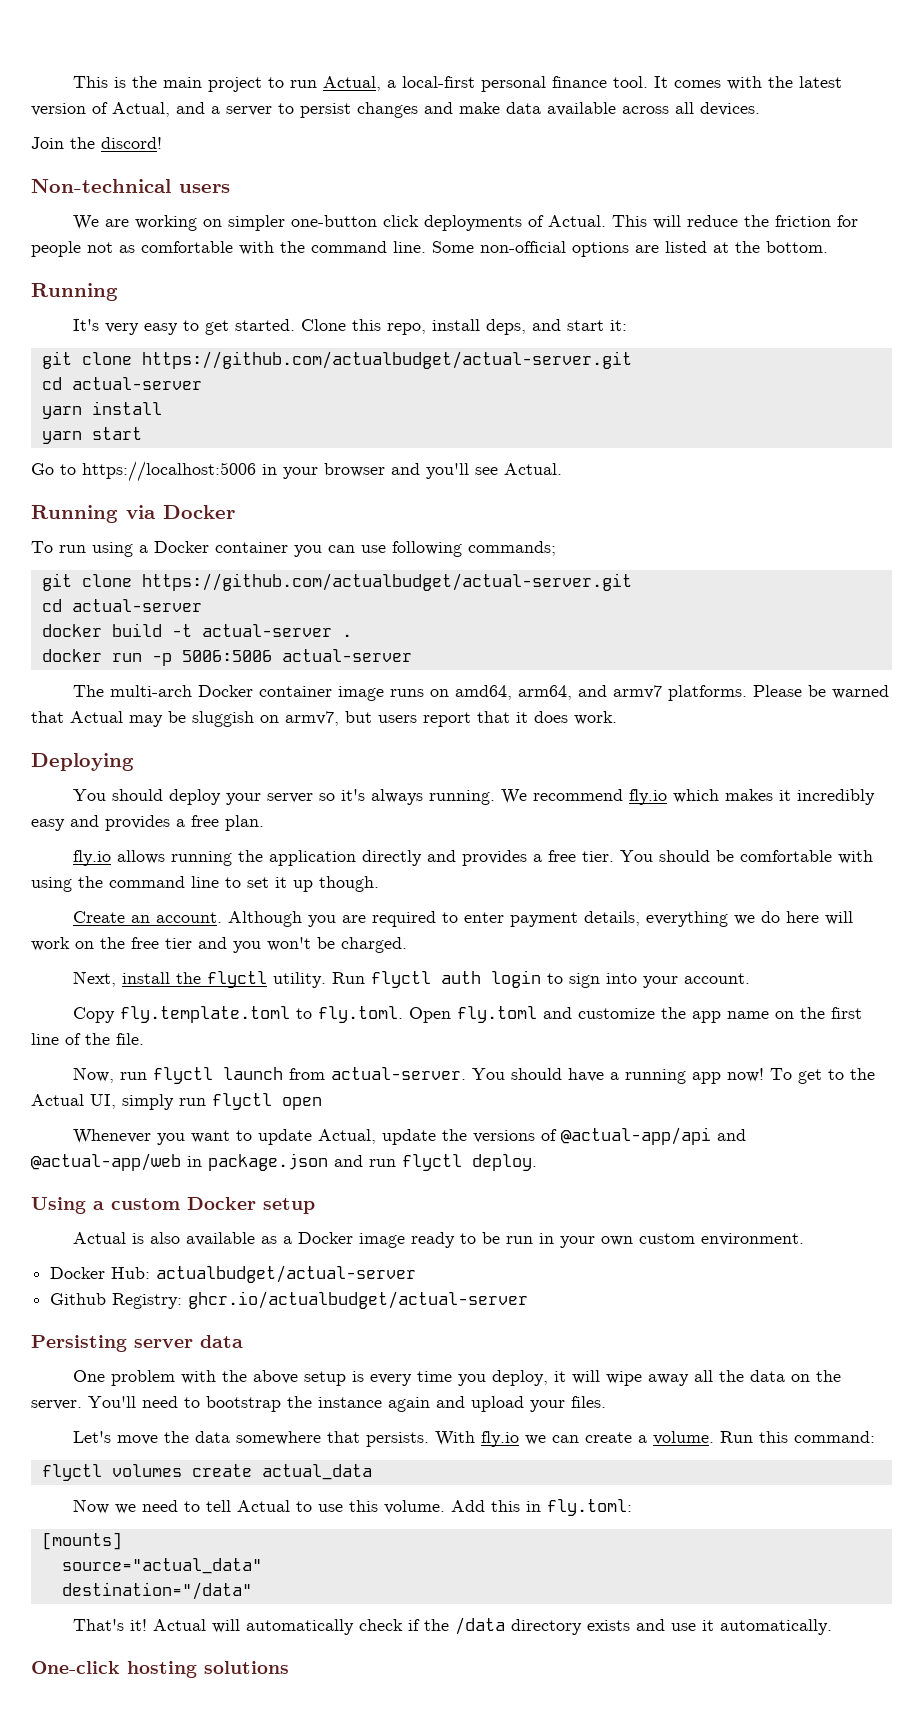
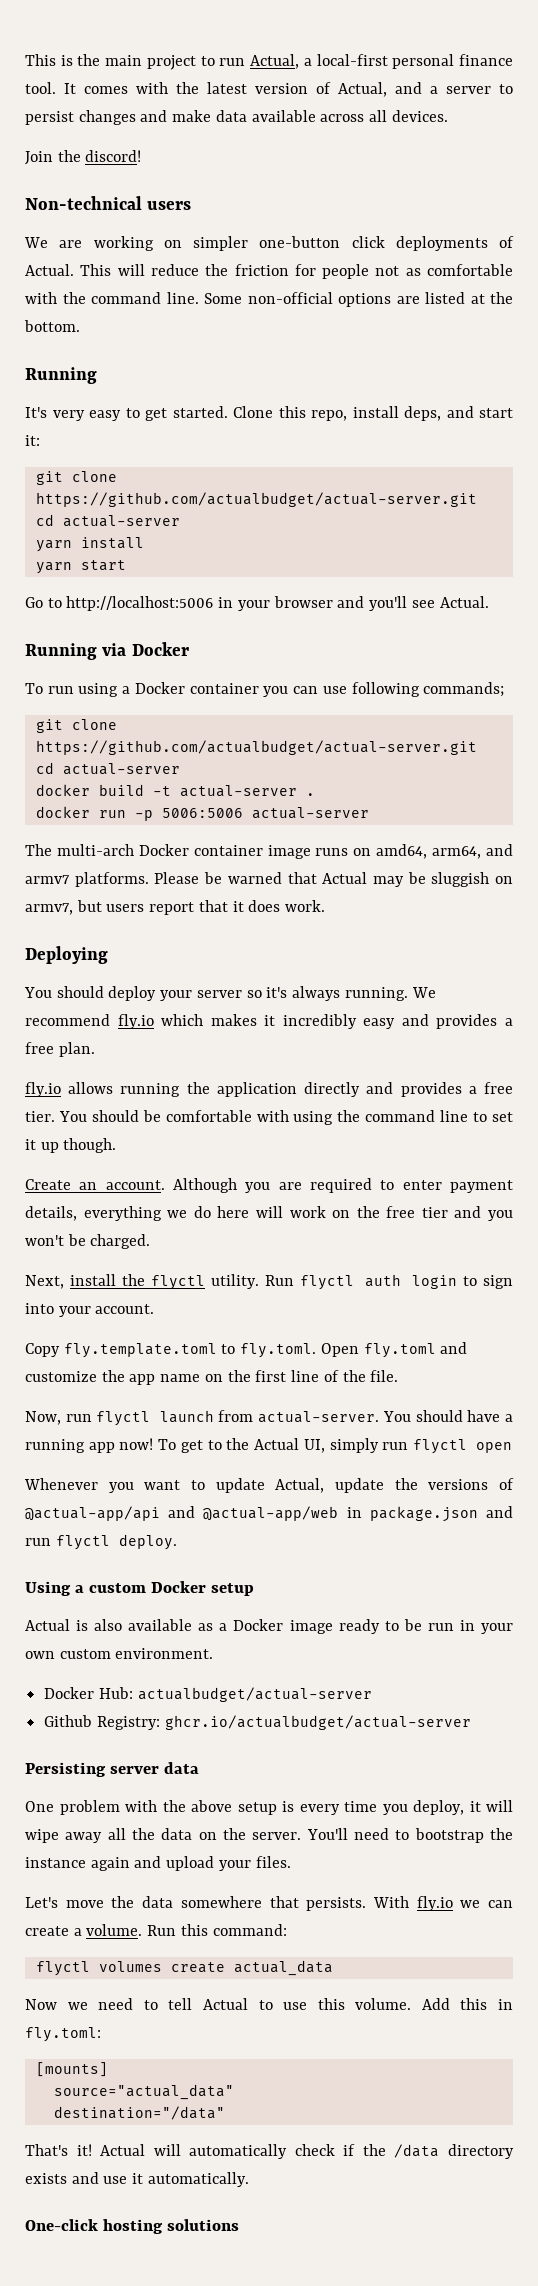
- Go to https://localhost:5006 in your browser and you'll see Actual.
+ Go to http://localhost:5006 in your browser and you'll see Actual.

